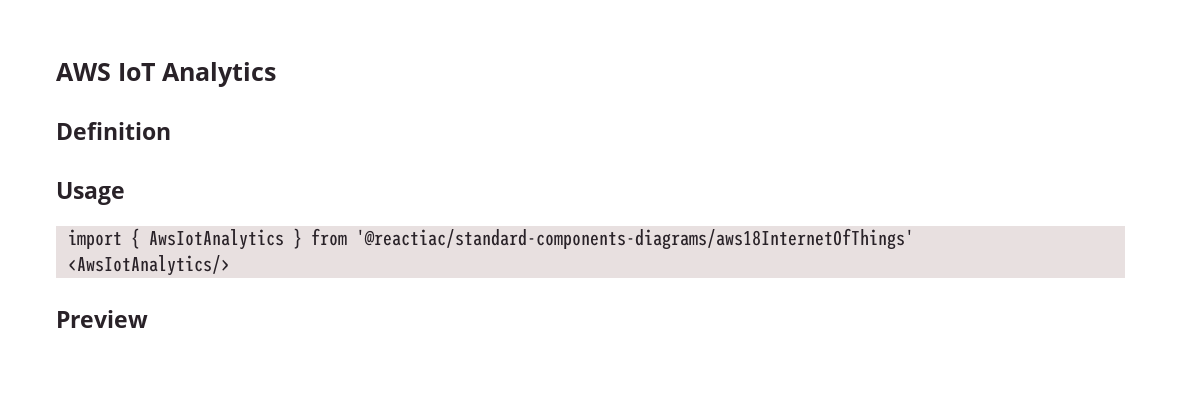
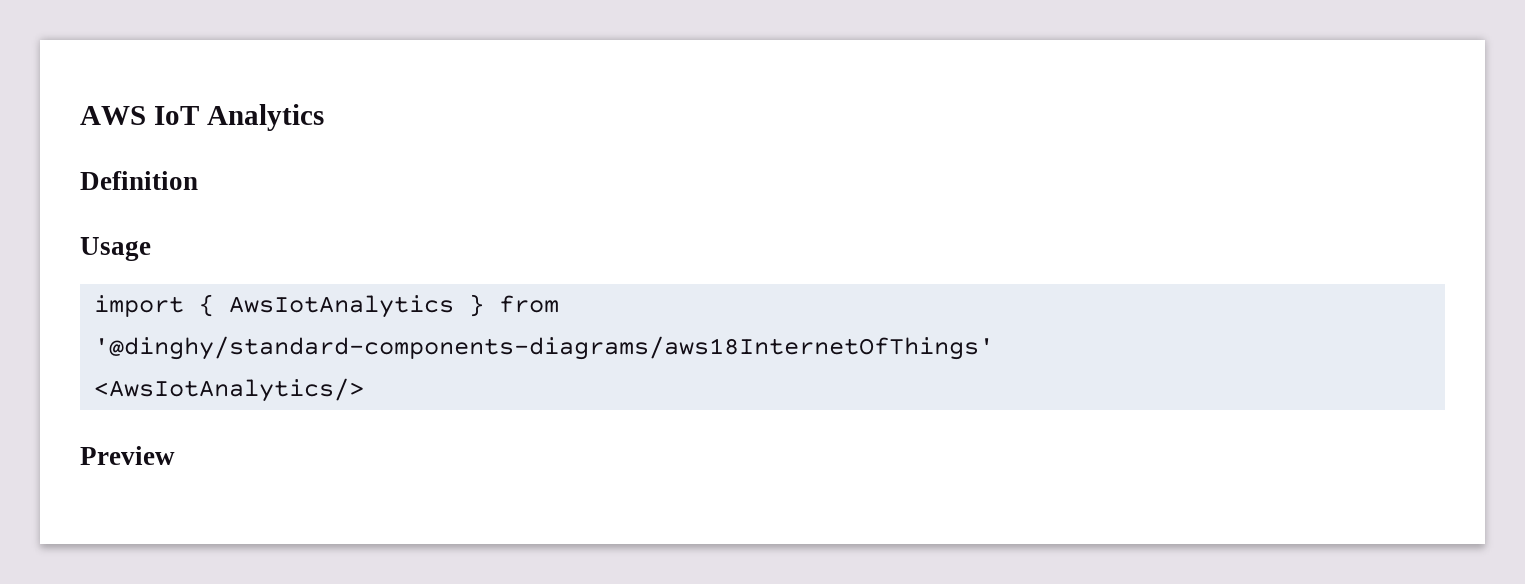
- import { AwsIotAnalytics } from '@reactiac/standard-components-diagrams/aws18InternetOfThings'
+ import { AwsIotAnalytics } from '@dinghy/standard-components-diagrams/aws18InternetOfThings'

